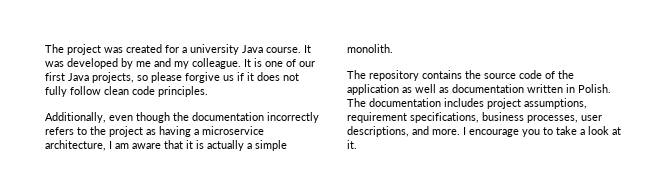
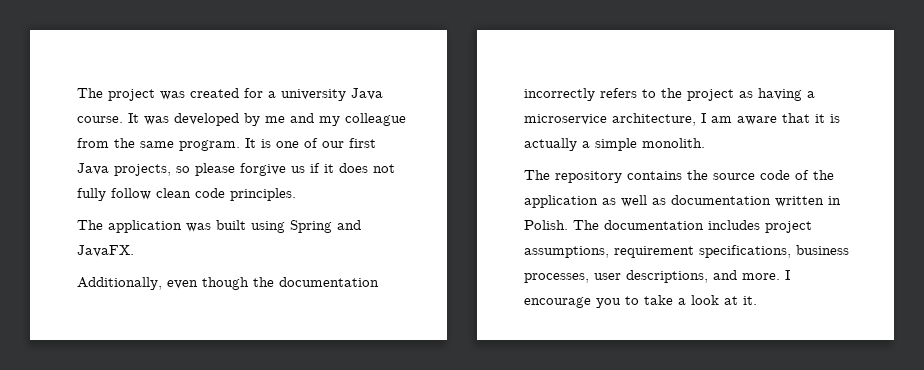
- It was developed by me and my colleague.
+ It was developed by me and my colleague from the same program.
+ The application was built using Spring and JavaFX.

